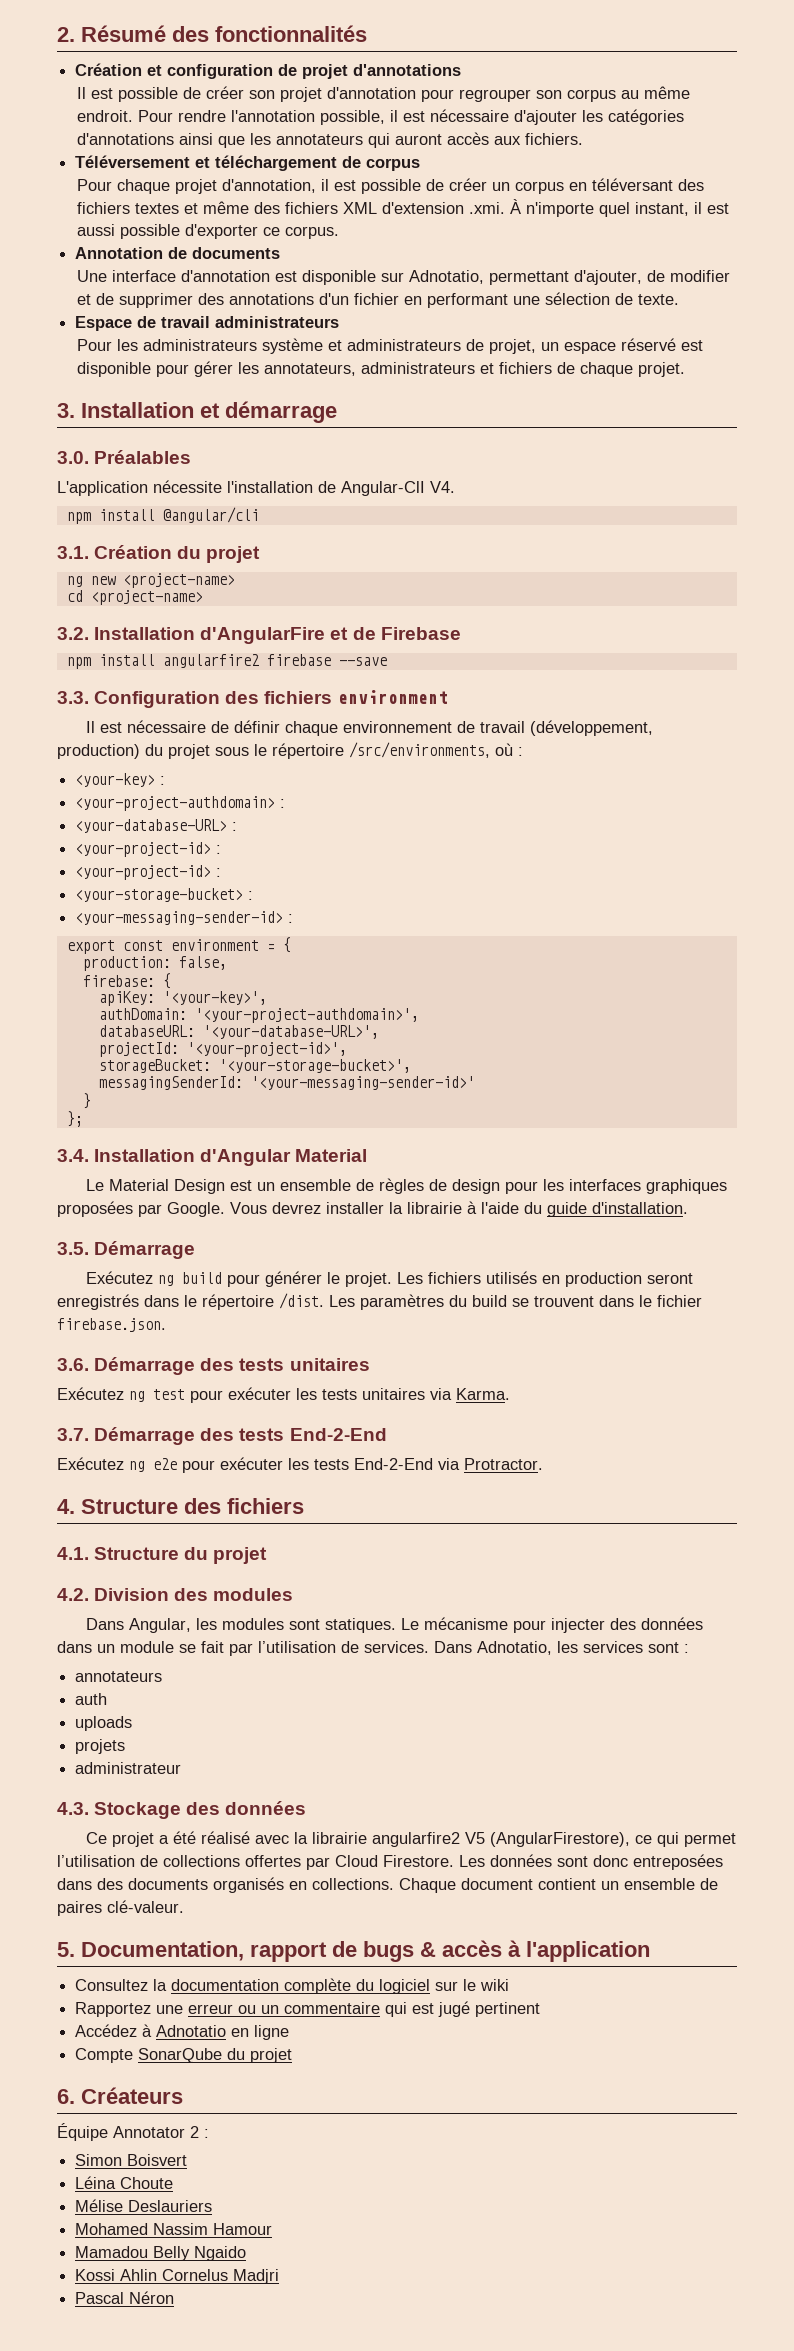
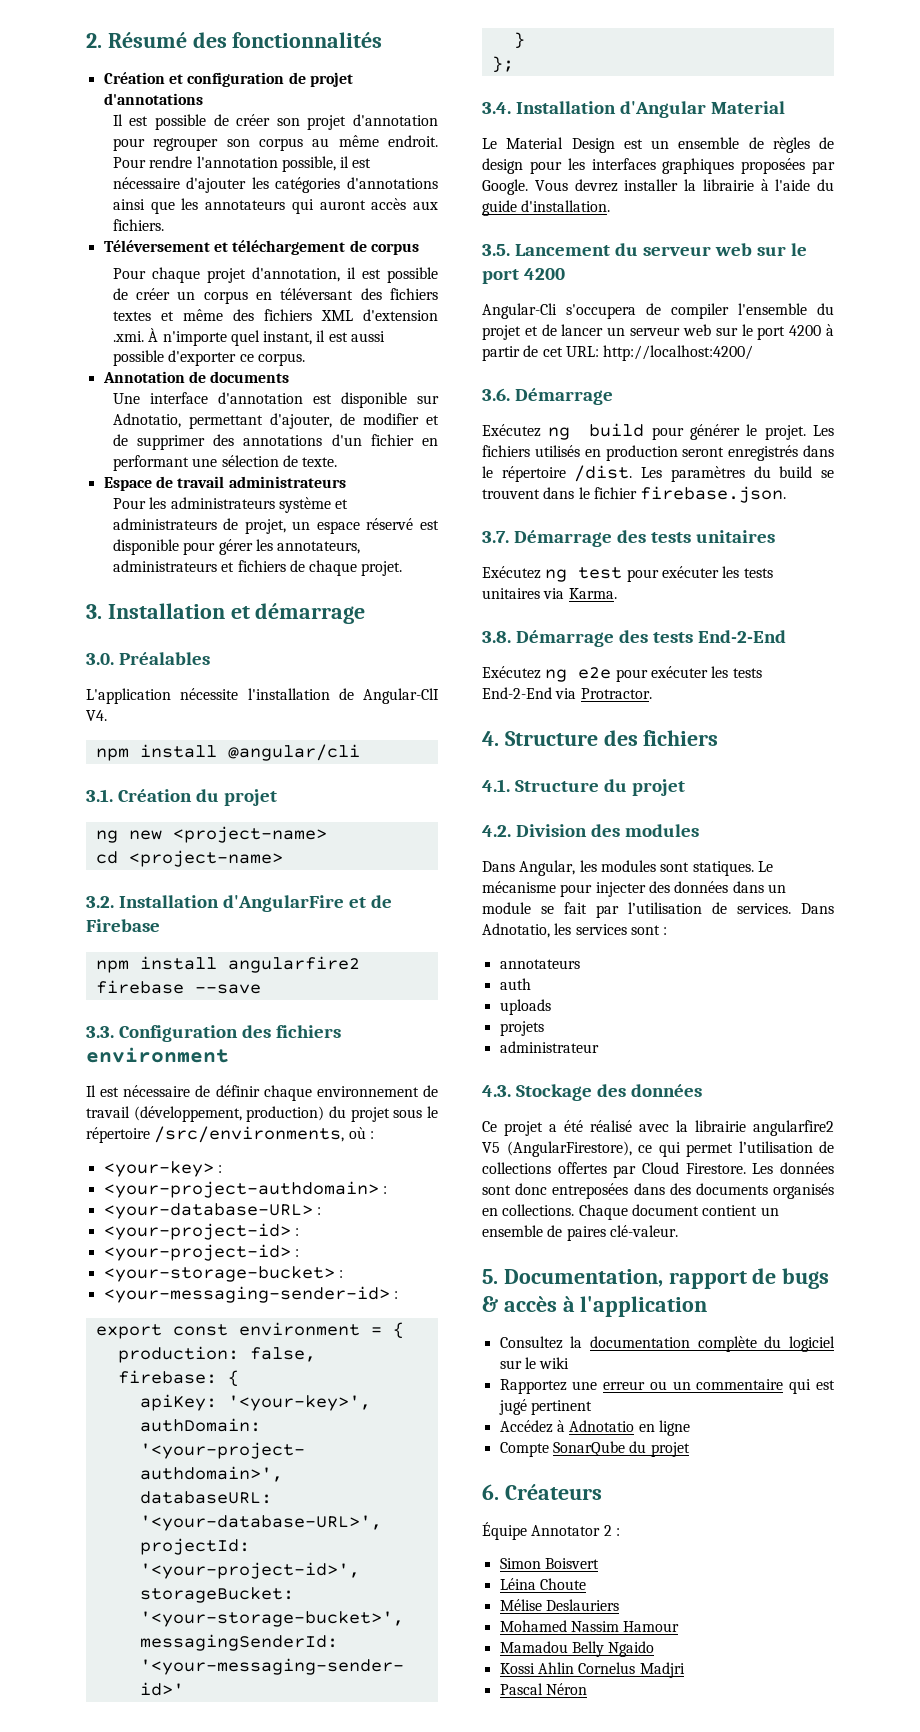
- 3.5. Démarrage
+ 3.5. Lancement du serveur web sur le port 4200
+ Angular-Cli s'occupera de compiler l'ensemble du projet et de lancer un serveur web sur le port 4200 à partir de cet URL: http://localhost:4200/
+ 3.6. Démarrage
- 3.6. Démarrage des tests unitaires
+ 3.7. Démarrage des tests unitaires
- 3.7. Démarrage des tests End-2-End
+ 3.8. Démarrage des tests End-2-End

